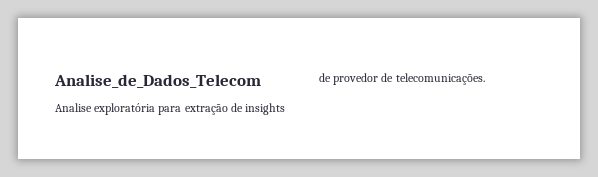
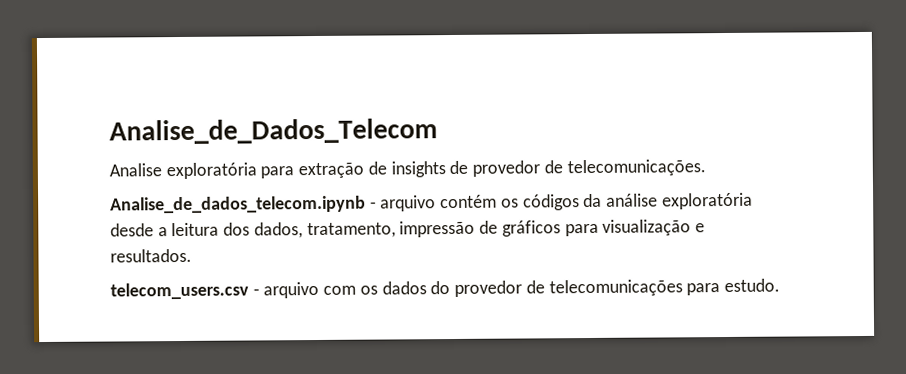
+ Analise_de_dados_telecom.ipynb - arquivo contém os códigos da análise exploratória desde a leitura dos dados, tratamento, impressão de gráficos para visualização e resultados.
+ telecom_users.csv - arquivo com os dados do provedor de telecomunicações para estudo.

